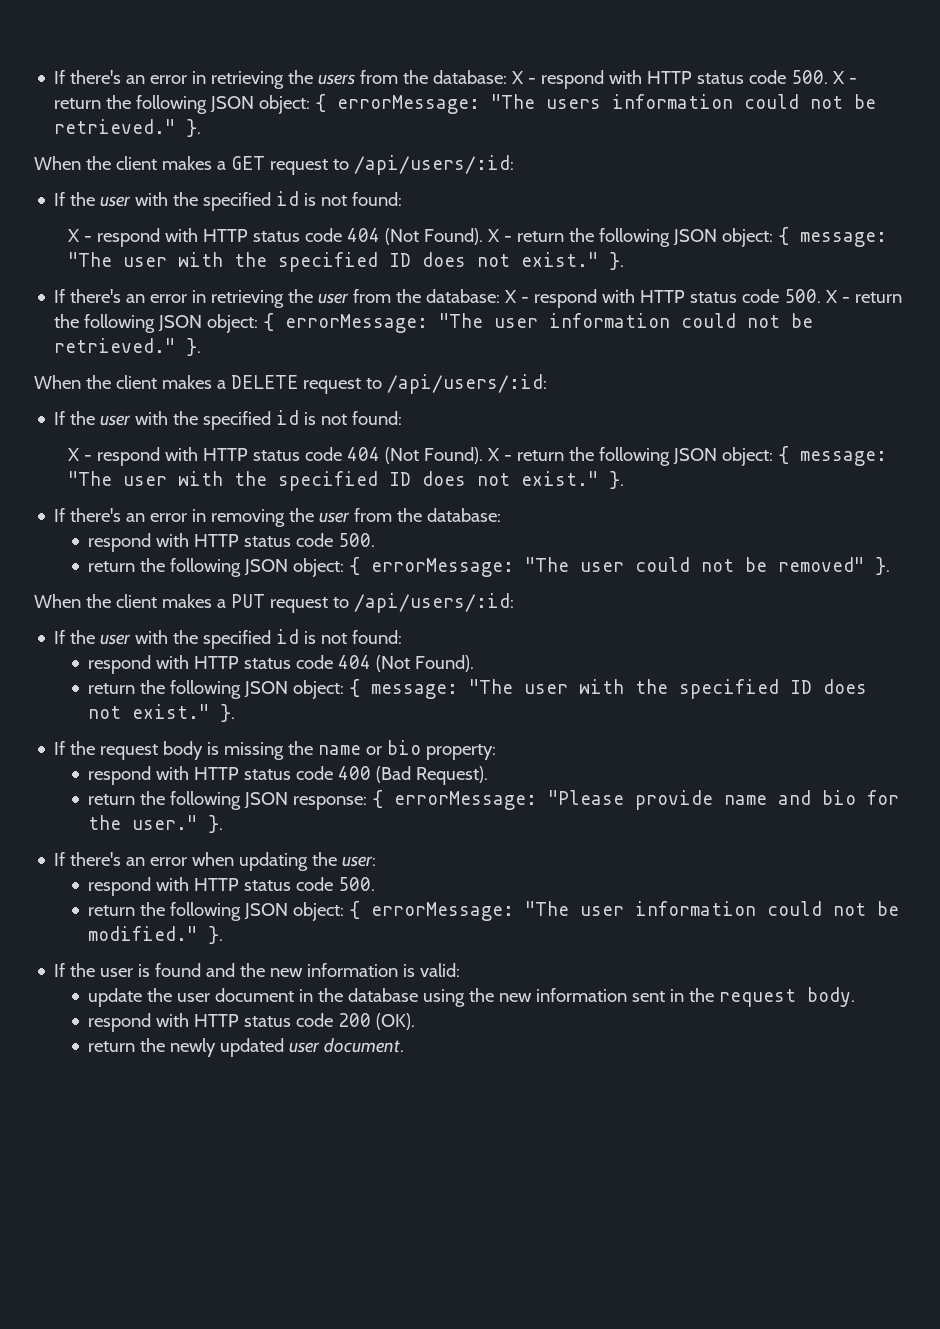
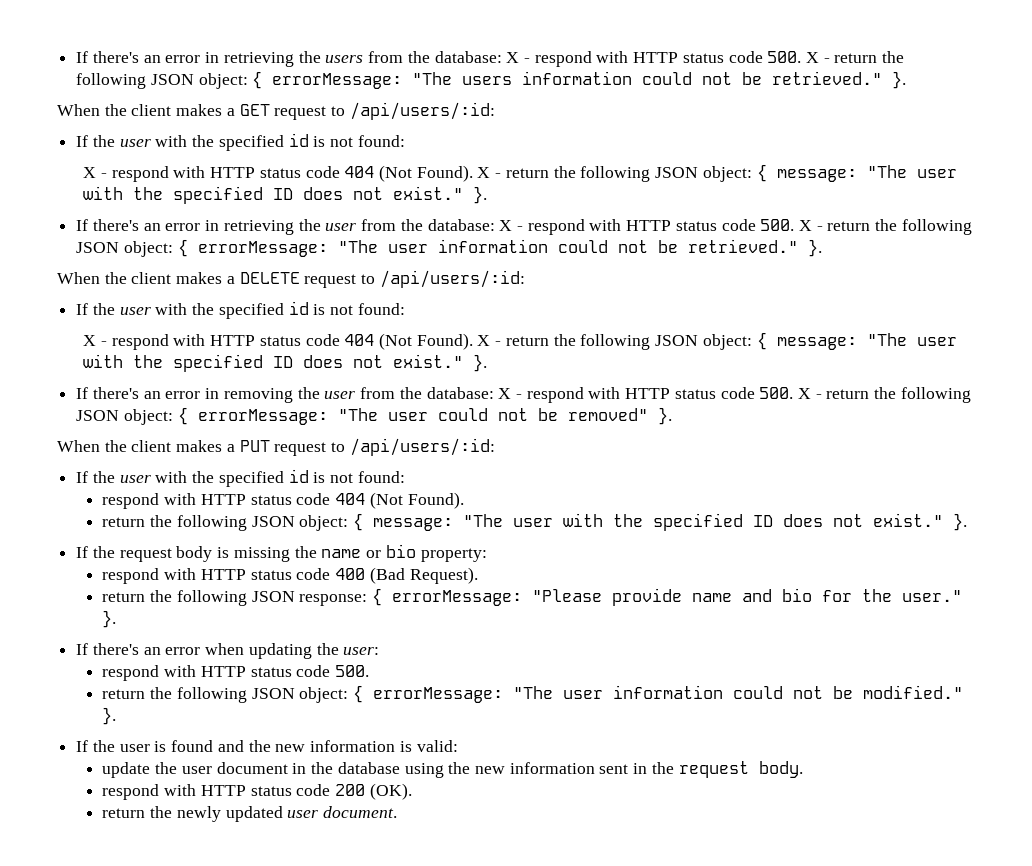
- If there's an error in removing the user from the database:
- respond with HTTP status code 500.
- return the following JSON object: { errorMessage: "The user could not be removed" }.
+ If there's an error in removing the user from the database: X - respond with HTTP status code 500. X - return the following JSON object: { errorMessage: "The user could not be removed" }.

